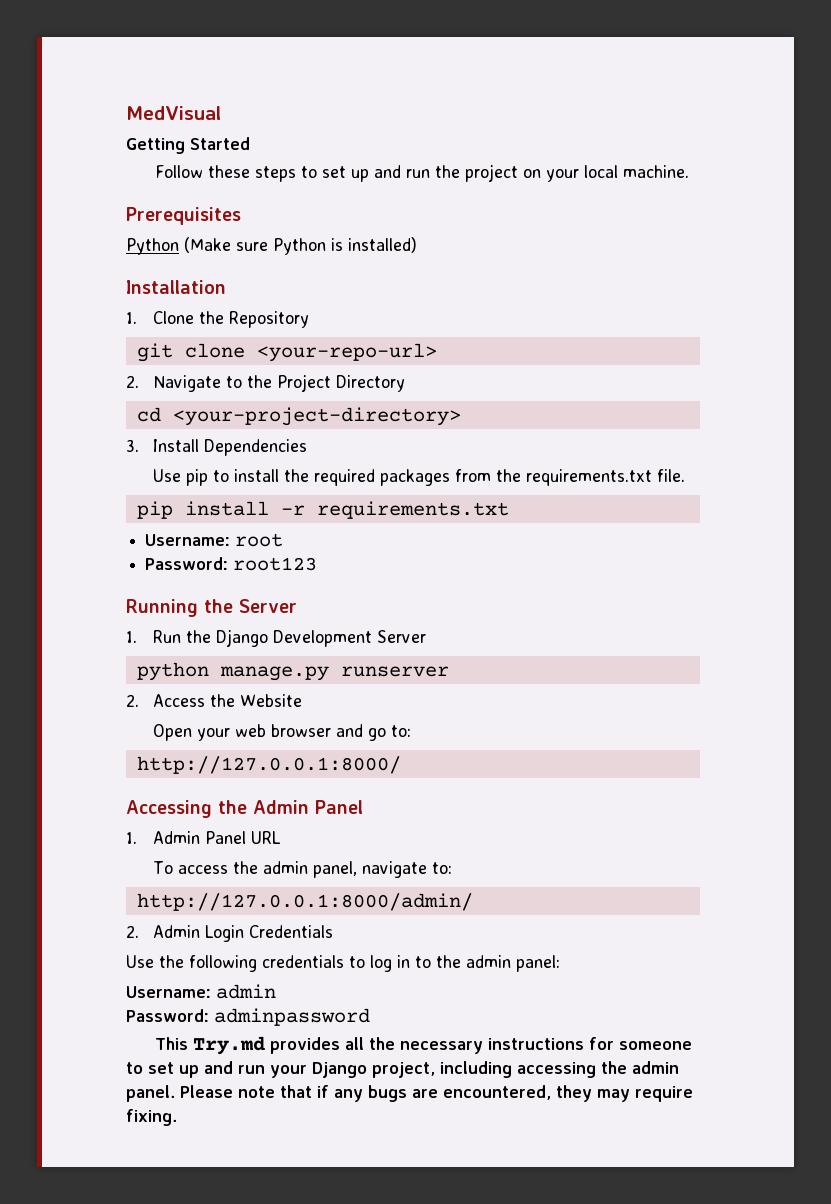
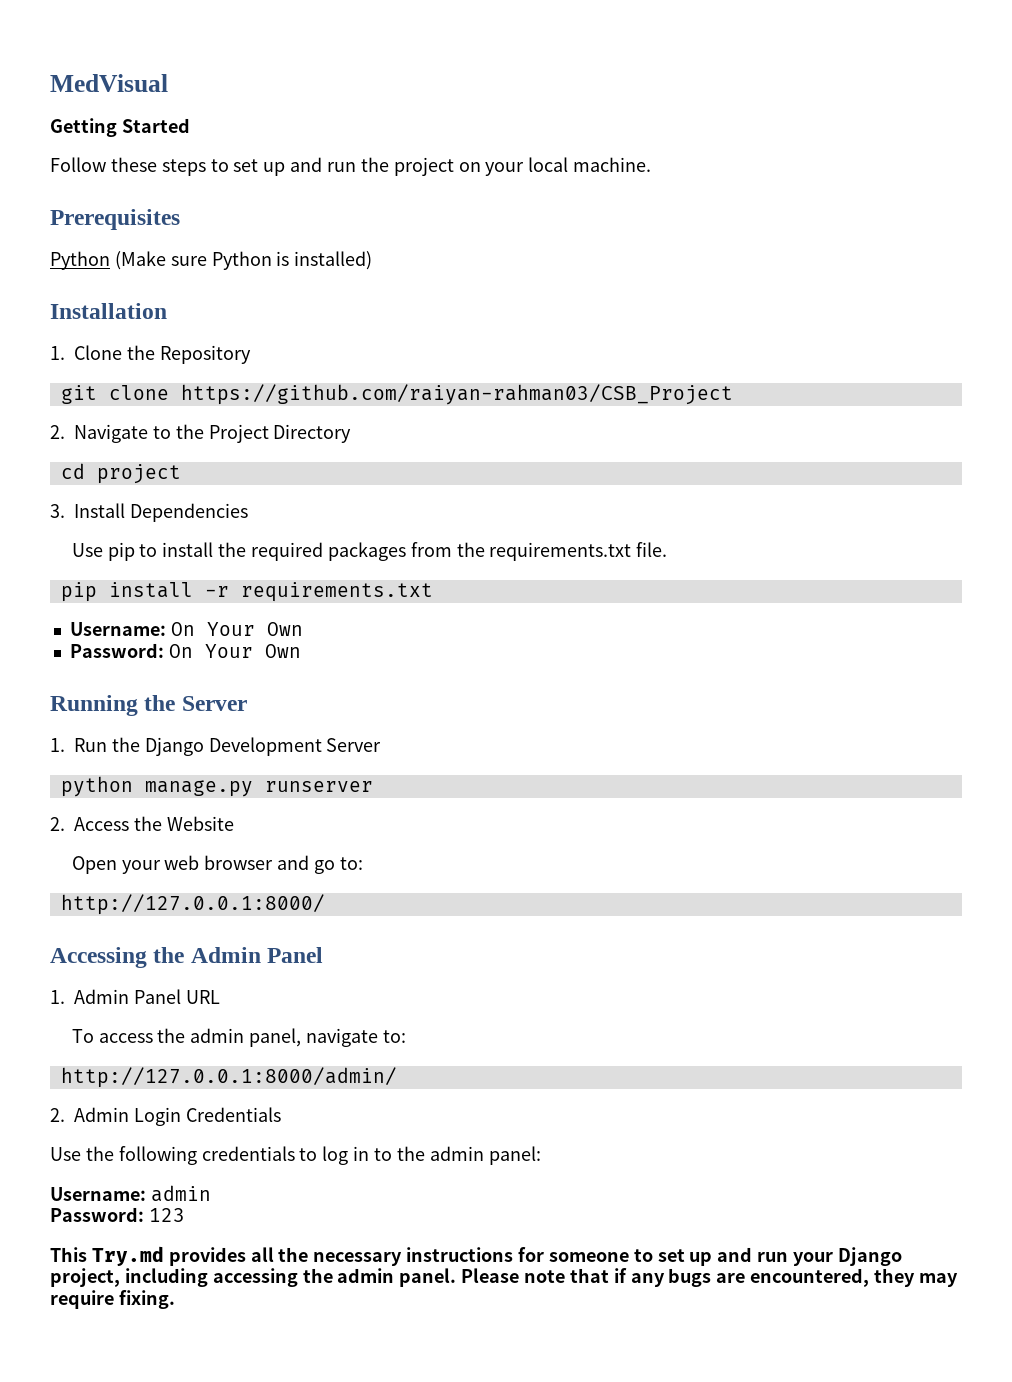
- git clone <your-repo-url>
+ git clone https://github.com/raiyan-rahman03/CSB_Project
- cd <your-project-directory>
+ cd project
- Username: root
- Password: root123
+ Username: On Your Own
+ Password: On Your Own
- Password: adminpassword
+ Password: 123

